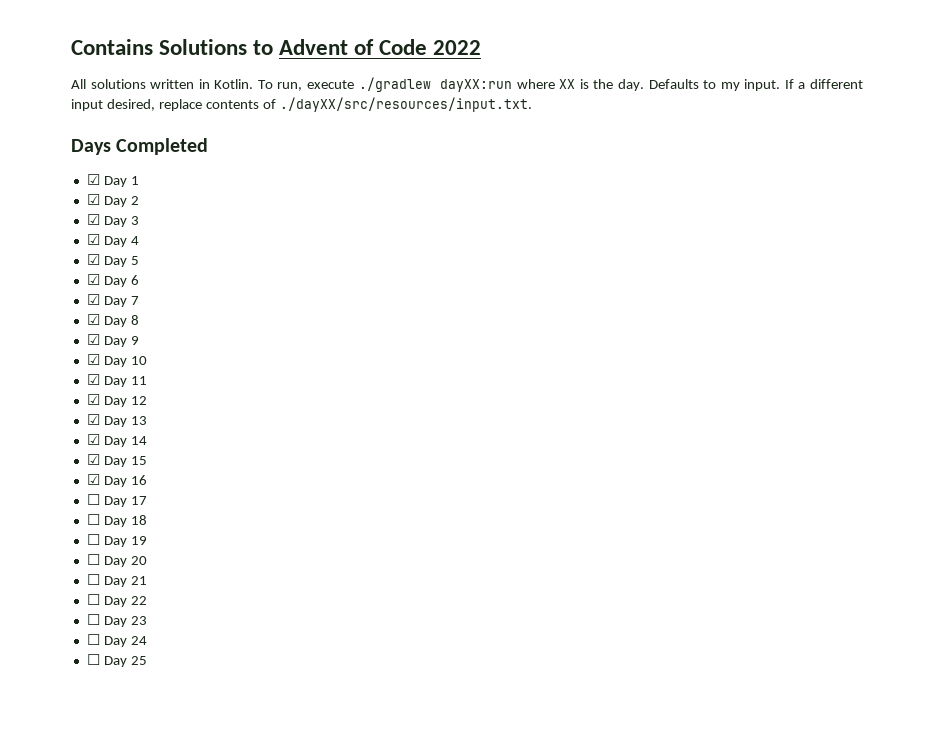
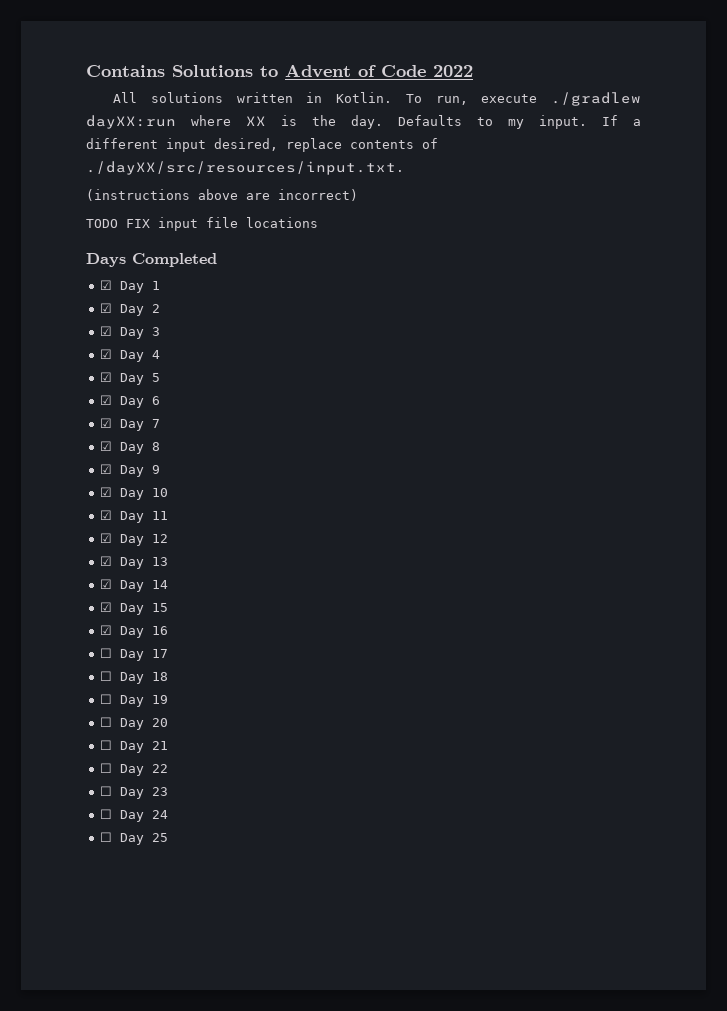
+ (instructions above are incorrect)
+ TODO FIX input file locations

